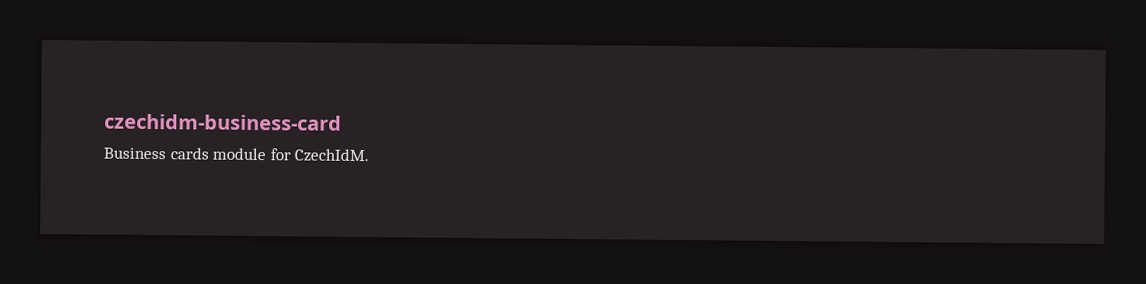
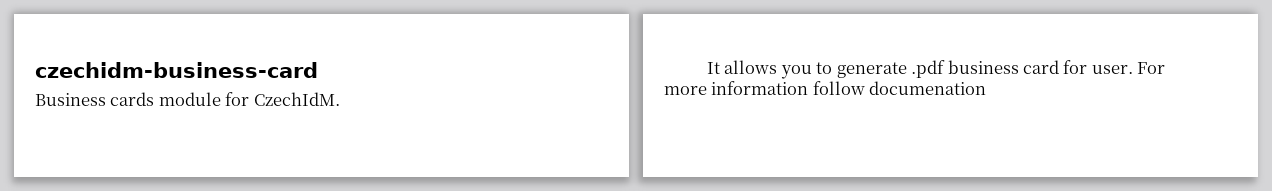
+ It allows you to generate .pdf business card for user. For more information follow documenation

